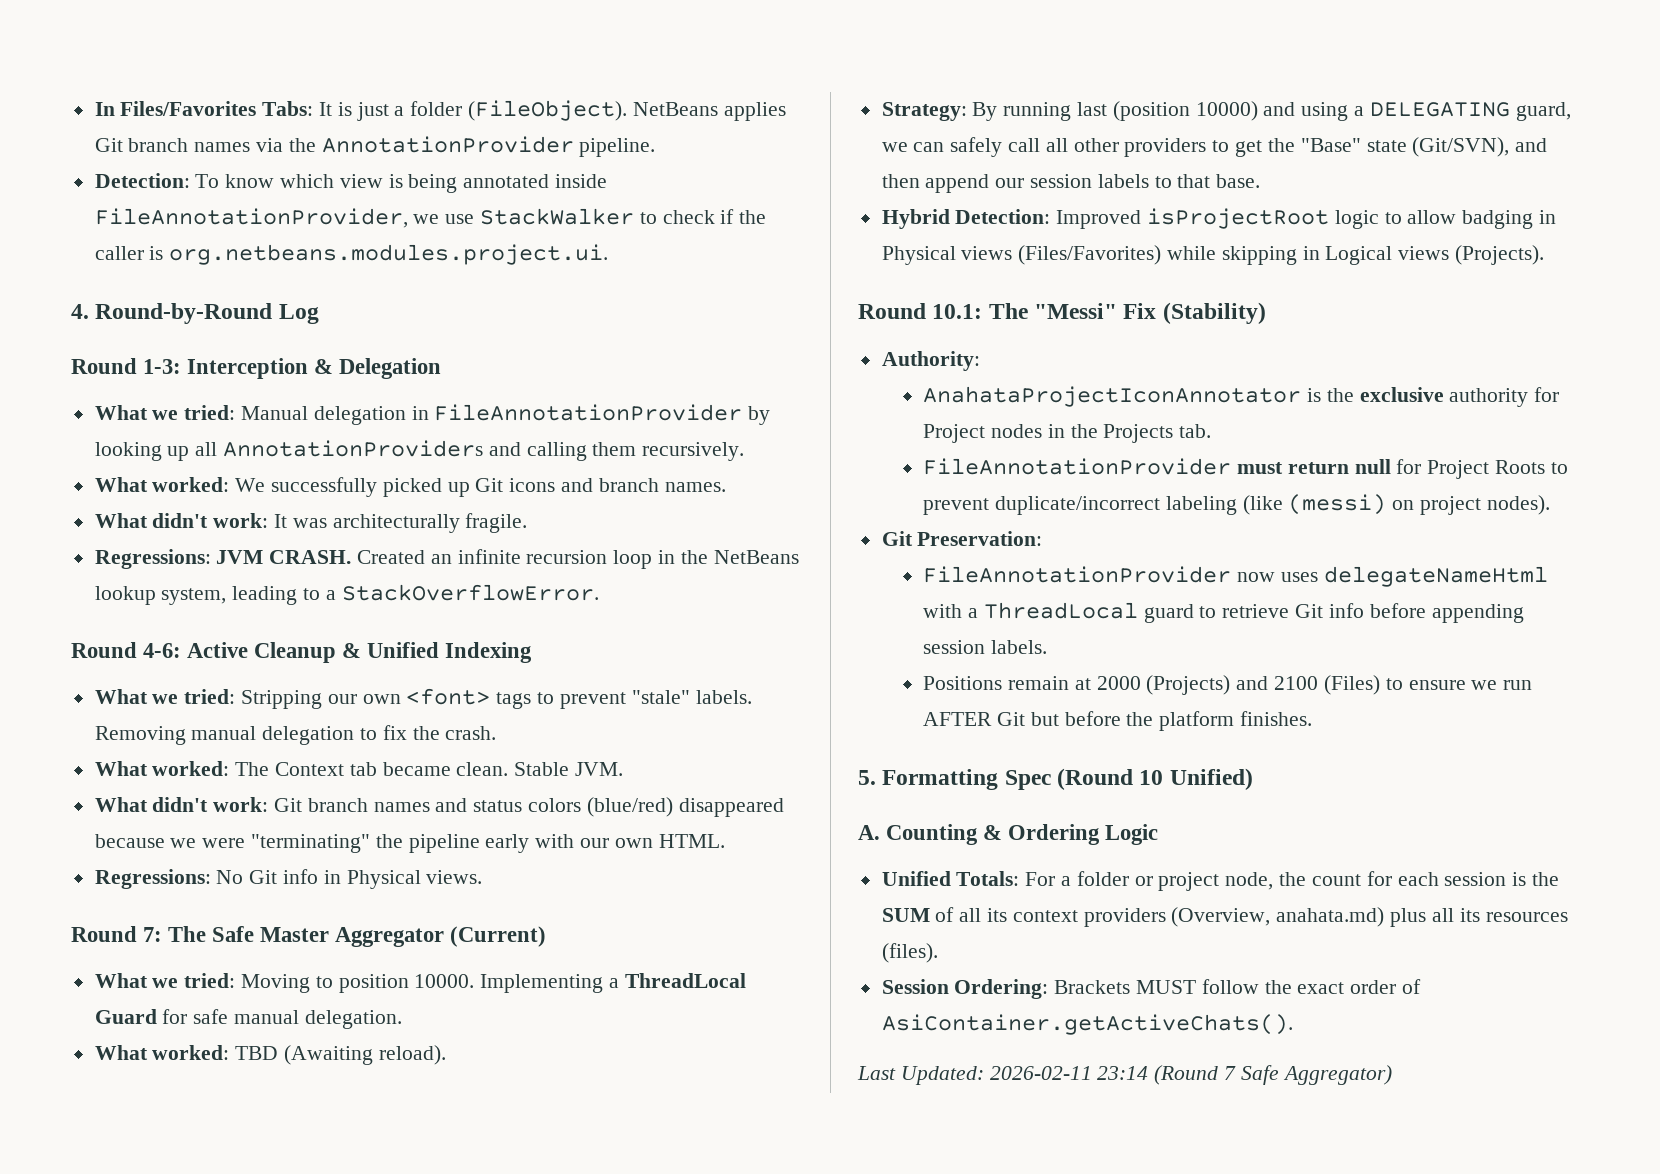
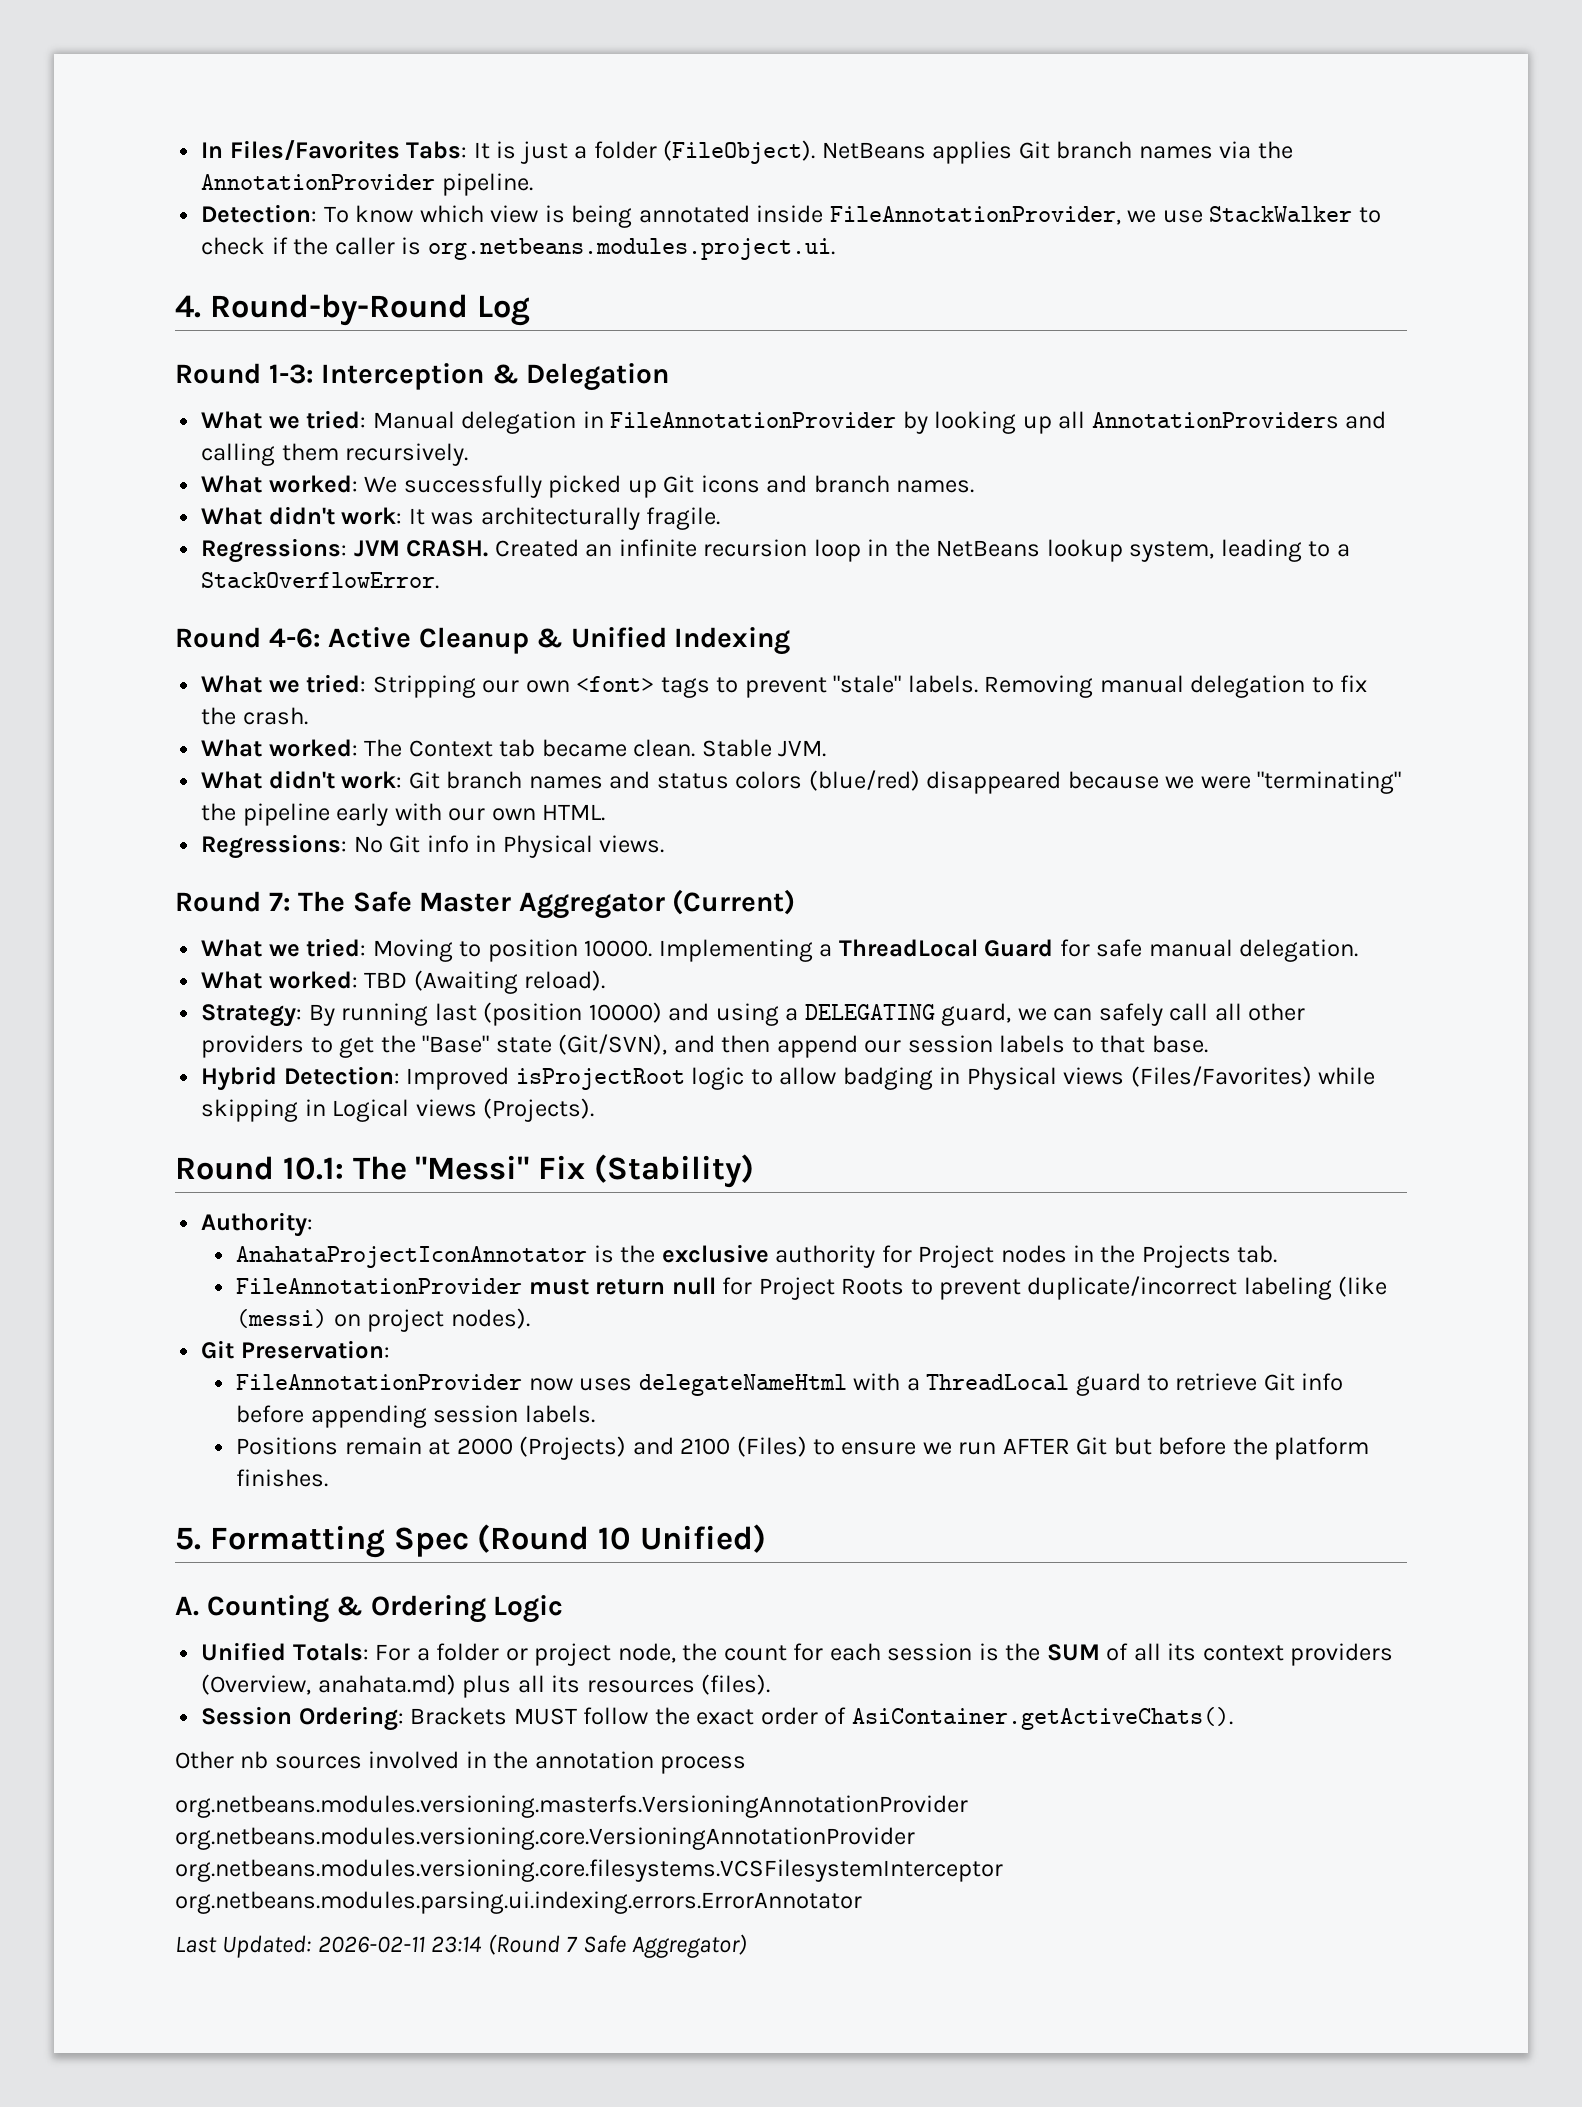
+ Other nb sources involved in the annotation process
+ org.netbeans.modules.versioning.masterfs.VersioningAnnotationProvider org.netbeans.modules.versioning.core.VersioningAnnotationProvider org.netbeans.modules.versioning.core.filesystems.VCSFilesystemInterceptor org.netbeans.modules.parsing.ui.indexing.errors.ErrorAnnotator

